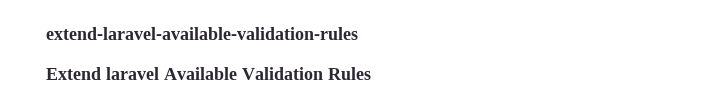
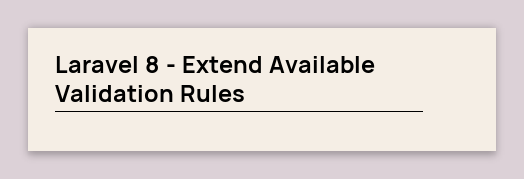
- extend-laravel-available-validation-rules
- Extend laravel Available Validation Rules
+ Laravel 8 - Extend Available Validation Rules

